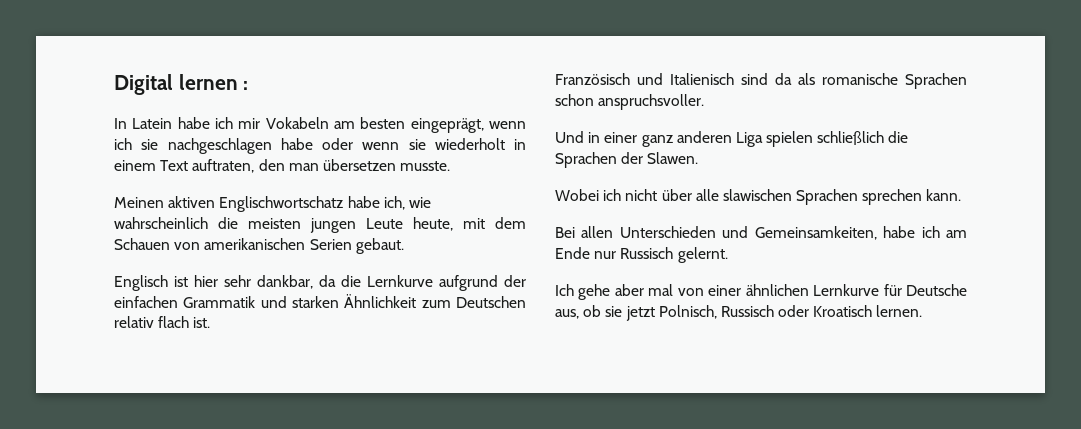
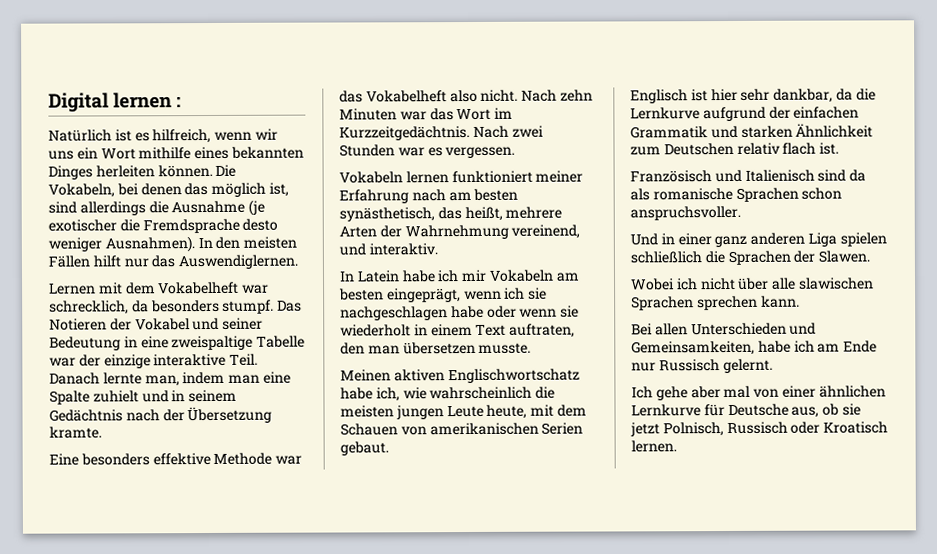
+ Natürlich ist es hilfreich, wenn wir uns ein Wort mithilfe eines bekannten Dinges herleiten können. Die Vokabeln, bei denen das möglich ist, sind allerdings die Ausnahme (je exotischer die Fremdsprache desto weniger Ausnahmen). In den meisten Fällen hilft nur das Auswendiglernen.
+ Lernen mit dem Vokabelheft war schrecklich, da besonders stumpf. Das Notieren der Vokabel und seiner Bedeutung in eine zweispaltige Tabelle war der einzige interaktive Teil. Danach lernte man, indem man eine Spalte zuhielt und in seinem Gedächtnis nach der Übersetzung kramte.
+ Eine besonders effektive Methode war das Vokabelheft also nicht. Nach zehn Minuten war das Wort im Kurzzeitgedächtnis. Nach zwei Stunden war es vergessen.
+ Vokabeln lernen funktioniert meiner Erfahrung nach am besten synästhetisch, das heißt, mehrere Arten der Wahrnehmung vereinend, und interaktiv.

